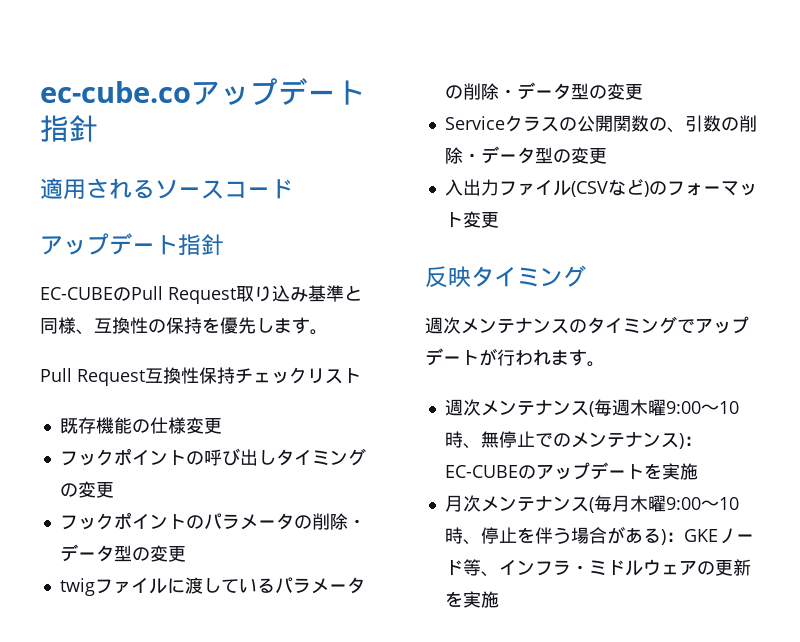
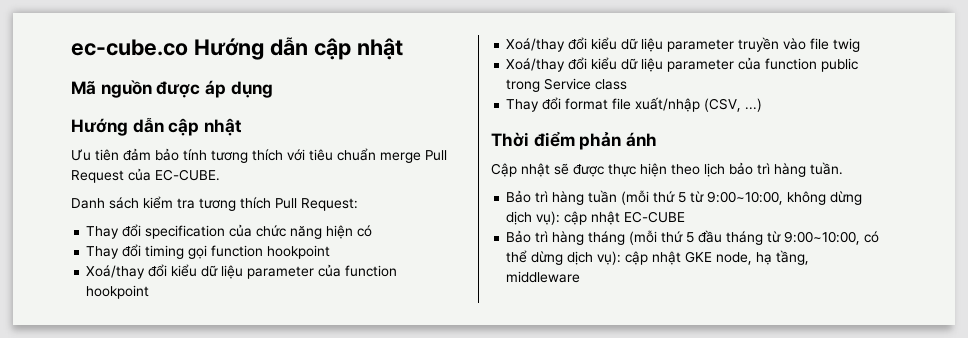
- ec-cube.coアップデート指針
- 適用されるソースコード
- アップデート指針
- EC-CUBEのPull Request取り込み基準と同様、互換性の保持を優先します。
- Pull Request互換性保持チェックリスト
- 既存機能の仕様変更
- フックポイントの呼び出しタイミングの変更
- フックポイントのパラメータの削除・データ型の変更
- twigファイルに渡しているパラメータの削除・データ型の変更
- Serviceクラスの公開関数の、引数の削除・データ型の変更
- 入出力ファイル(CSVなど)のフォーマット変更
- 反映タイミング
- 週次メンテナンスのタイミングでアップデートが行われます。
- 週次メンテナンス(毎週木曜9:00〜10時、無停止でのメンテナンス)：EC-CUBEのアップデートを実施
- 月次メンテナンス(毎月木曜9:00〜10時、停止を伴う場合がある)：GKEノード等、インフラ・ミドルウェアの更新を実施
+ ec-cube.co Hướng dẫn cập nhật
+ Mã nguồn được áp dụng
+ Hướng dẫn cập nhật
+ Ưu tiên đảm bảo tính tương thích với tiêu chuẩn merge Pull Request của EC-CUBE.
+ Danh sách kiểm tra tương thích Pull Request:
+ Thay đổi specification của chức năng hiện có
+ Thay đổi timing gọi function hookpoint
+ Xoá/thay đổi kiểu dữ liệu parameter của function hookpoint
+ Xoá/thay đổi kiểu dữ liệu parameter truyền vào file twig
+ Xoá/thay đổi kiểu dữ liệu parameter của function public trong Service class
+ Thay đổi format file xuất/nhập (CSV, ...)
+ Thời điểm phản ánh
+ Cập nhật sẽ được thực hiện theo lịch bảo trì hàng tuần.
+ Bảo trì hàng tuần (mỗi thứ 5 từ 9:00~10:00, không dừng dịch vụ): cập nhật EC-CUBE
+ Bảo trì hàng tháng (mỗi thứ 5 đầu tháng từ 9:00~10:00, có thể dừng dịch vụ): cập nhật GKE node, hạ tầng, middleware

